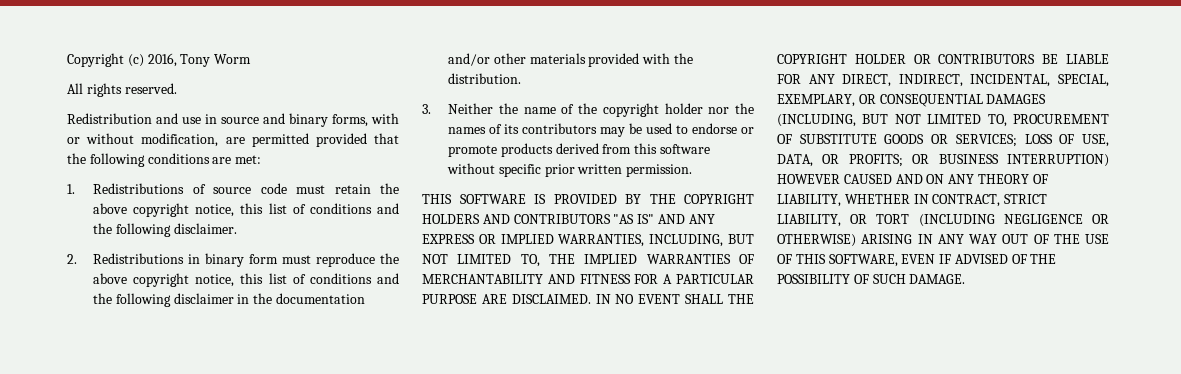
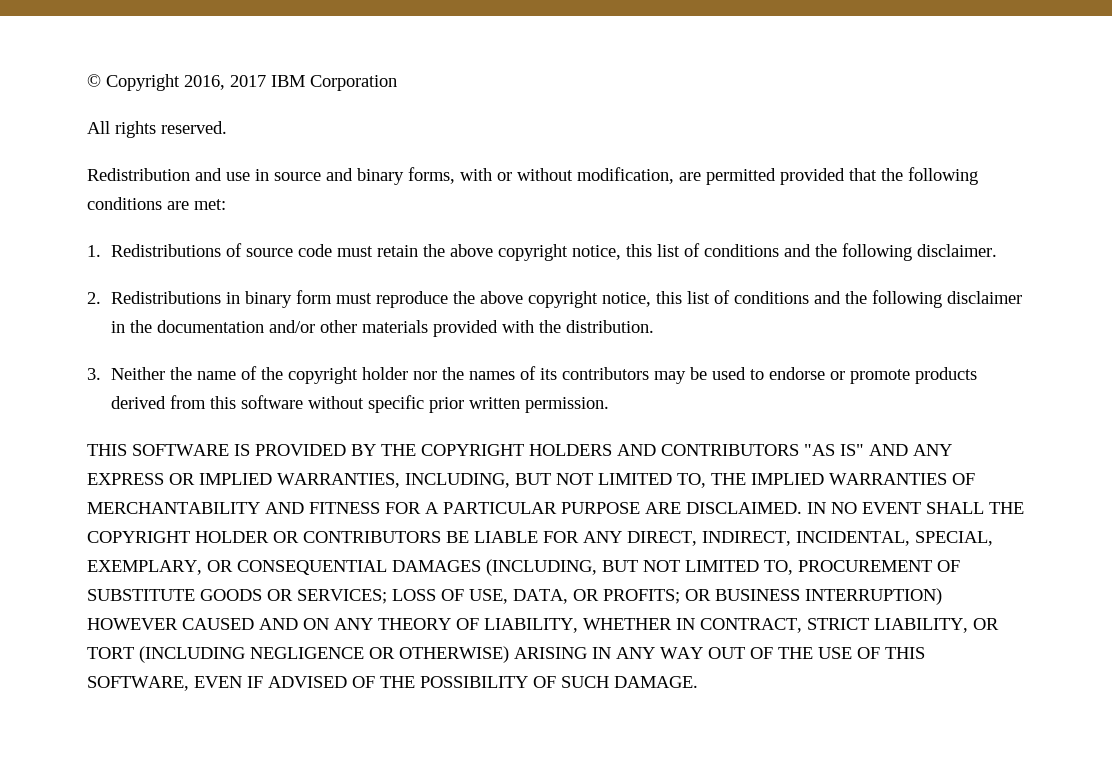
- Copyright (c) 2016, Tony Worm
+ © Copyright 2016, 2017 IBM Corporation

